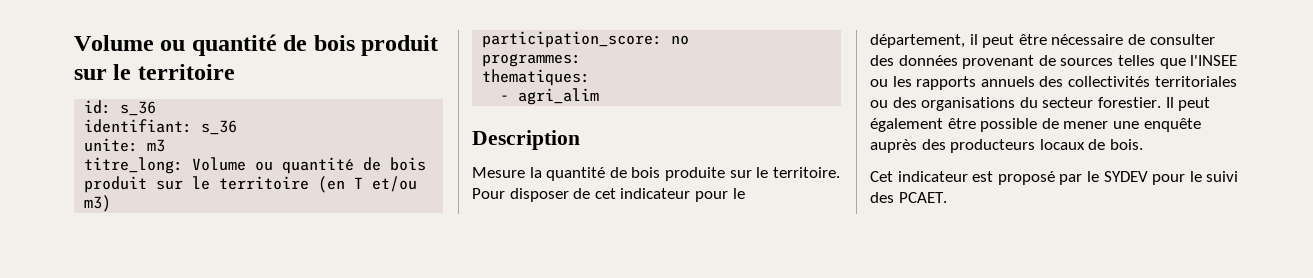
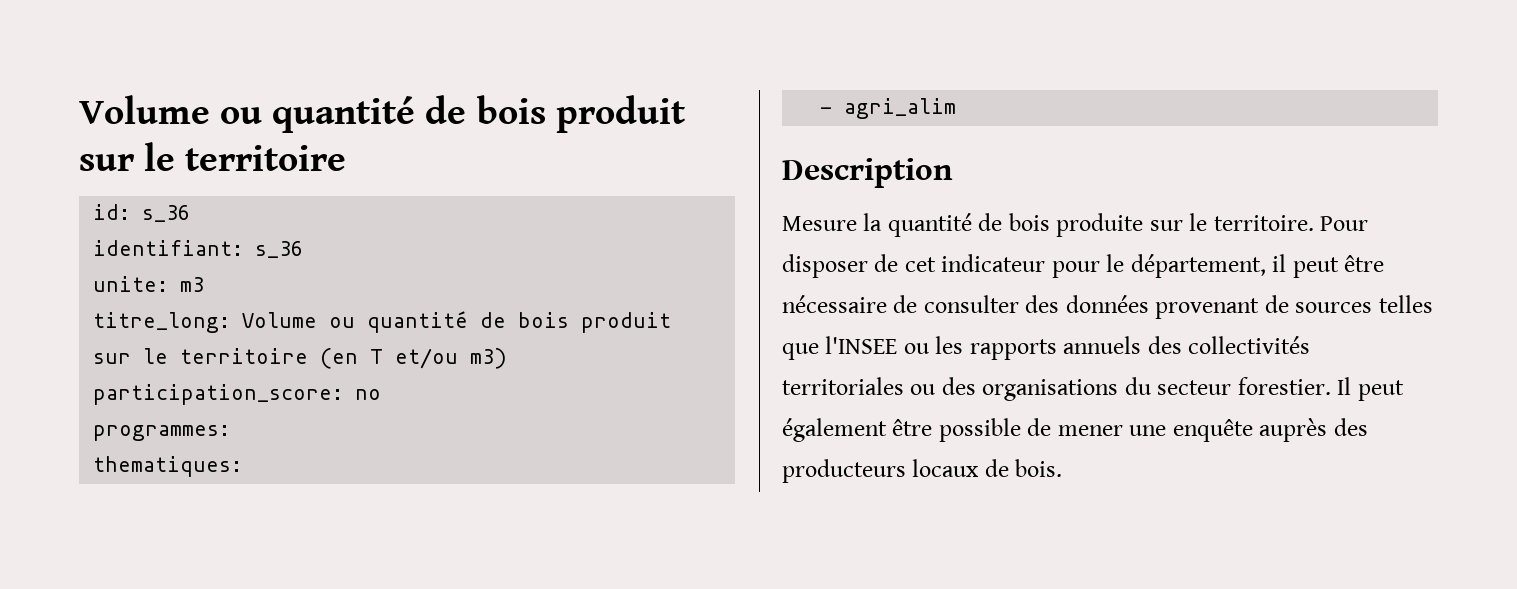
- Cet indicateur est proposé par le SYDEV pour le suivi des PCAET.

